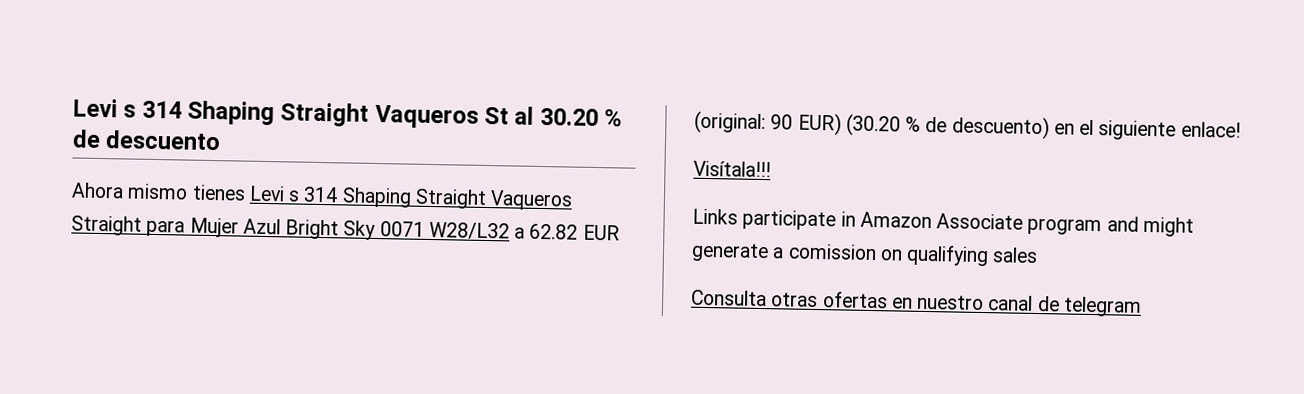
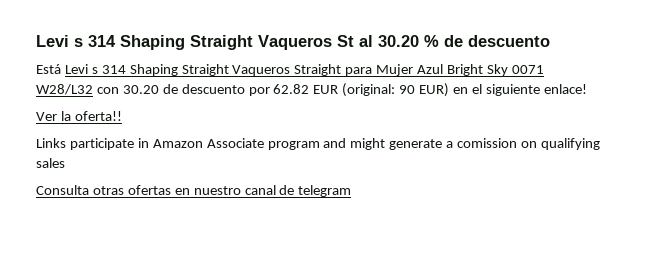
- Ahora mismo tienes Levi s 314 Shaping Straight Vaqueros Straight para Mujer Azul Bright Sky 0071 W28/L32 a 62.82 EUR (original: 90 EUR) (30.20 % de descuento) en el siguiente enlace!
+ Está Levi s 314 Shaping Straight Vaqueros Straight para Mujer Azul Bright Sky 0071 W28/L32 con 30.20 de descuento por 62.82 EUR (original: 90 EUR) en el siguiente enlace!
- Visítala!!!
+ Ver la oferta!!

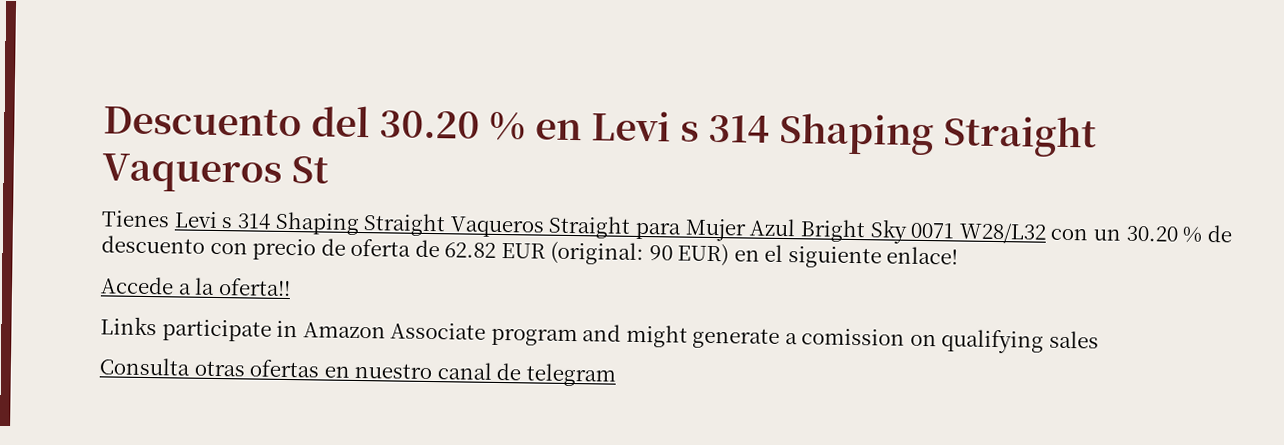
- Levi s 314 Shaping Straight Vaqueros St al 30.20 % de descuento
- Está Levi s 314 Shaping Straight Vaqueros Straight para Mujer Azul Bright Sky 0071 W28/L32 con 30.20 de descuento por 62.82 EUR (original: 90 EUR) en el siguiente enlace!
+ Descuento del 30.20 % en Levi s 314 Shaping Straight Vaqueros St
+ Tienes Levi s 314 Shaping Straight Vaqueros Straight para Mujer Azul Bright Sky 0071 W28/L32 con un 30.20 % de descuento con precio de oferta de 62.82 EUR (original: 90 EUR) en el siguiente enlace!
- Ver la oferta!!
+ Accede a la oferta!!

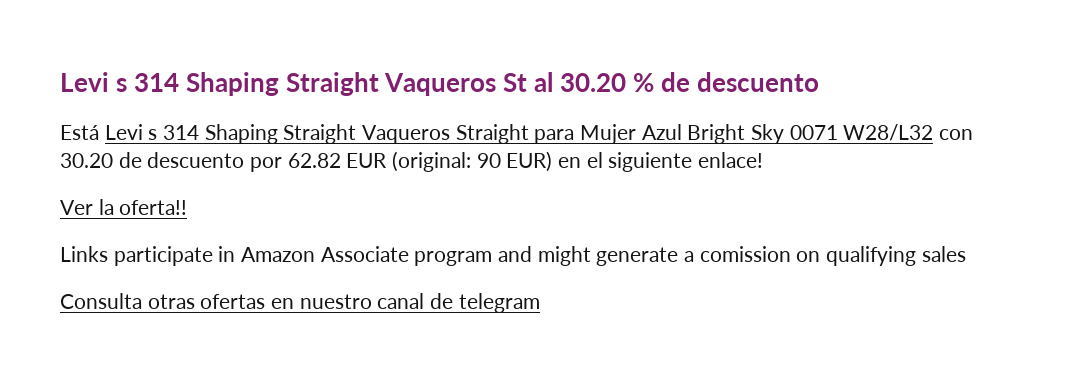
- Descuento del 30.20 % en Levi s 314 Shaping Straight Vaqueros St
- Tienes Levi s 314 Shaping Straight Vaqueros Straight para Mujer Azul Bright Sky 0071 W28/L32 con un 30.20 % de descuento con precio de oferta de 62.82 EUR (original: 90 EUR) en el siguiente enlace!
+ Levi s 314 Shaping Straight Vaqueros St al 30.20 % de descuento
+ Está Levi s 314 Shaping Straight Vaqueros Straight para Mujer Azul Bright Sky 0071 W28/L32 con 30.20 de descuento por 62.82 EUR (original: 90 EUR) en el siguiente enlace!
- Accede a la oferta!!
+ Ver la oferta!!

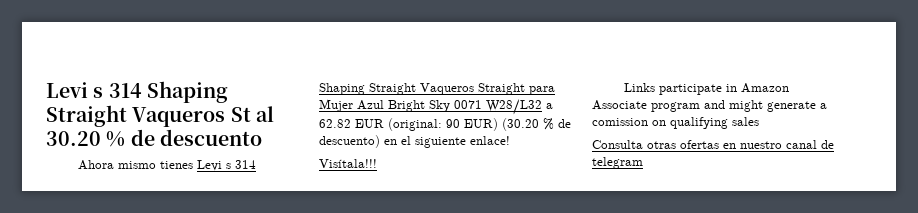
- Está Levi s 314 Shaping Straight Vaqueros Straight para Mujer Azul Bright Sky 0071 W28/L32 con 30.20 de descuento por 62.82 EUR (original: 90 EUR) en el siguiente enlace!
+ Ahora mismo tienes Levi s 314 Shaping Straight Vaqueros Straight para Mujer Azul Bright Sky 0071 W28/L32 a 62.82 EUR (original: 90 EUR) (30.20 % de descuento) en el siguiente enlace!
- Ver la oferta!!
+ Visítala!!!

